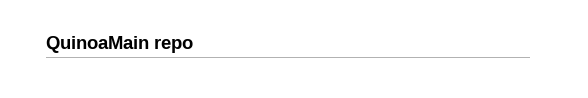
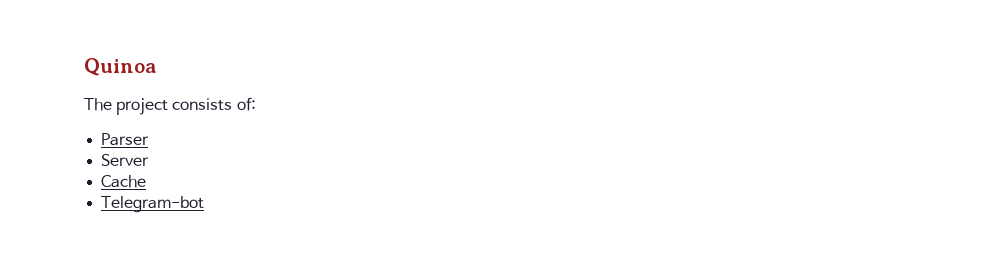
- QuinoaMain repo
+ Quinoa
+ The project consists of:
+ Parser
+ Server
+ Cache
+ Telegram-bot

